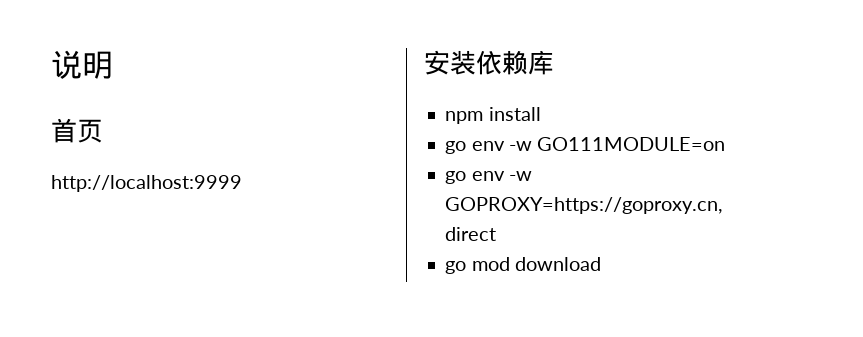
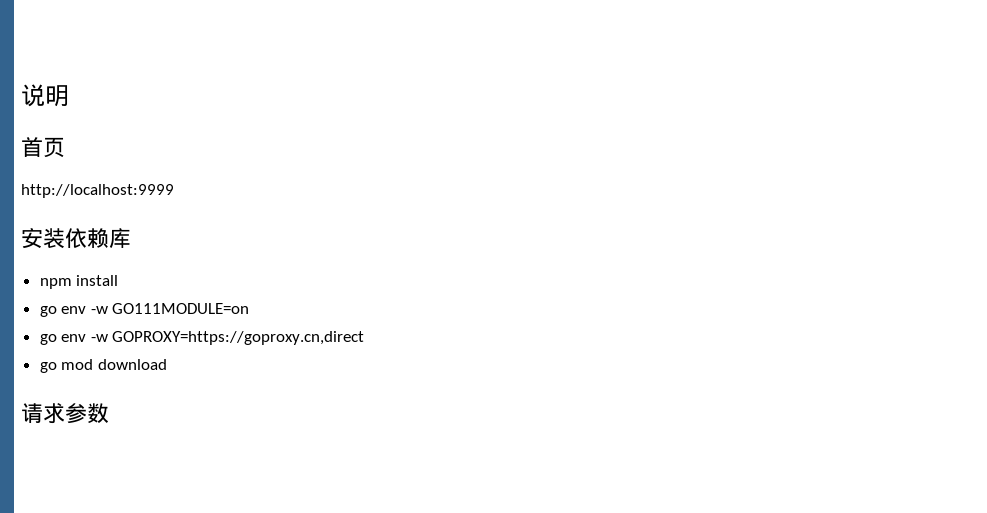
+ 请求参数

